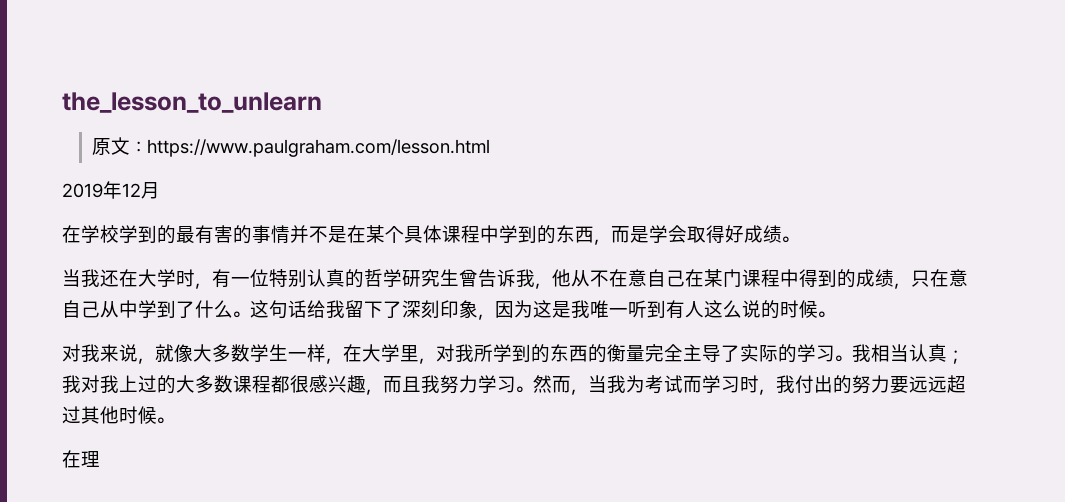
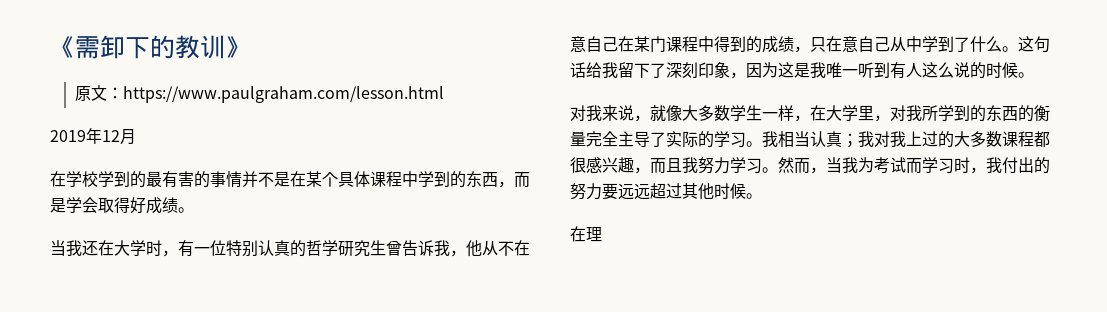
- the_lesson_to_unlearn
+ 《需卸下的教训》

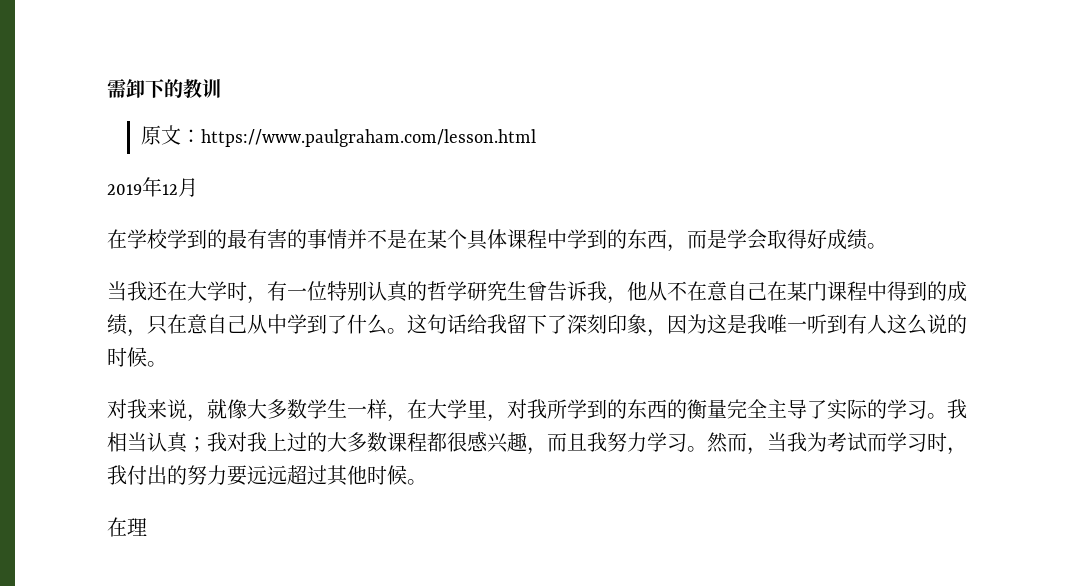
- 《需卸下的教训》
+ 需卸下的教训

